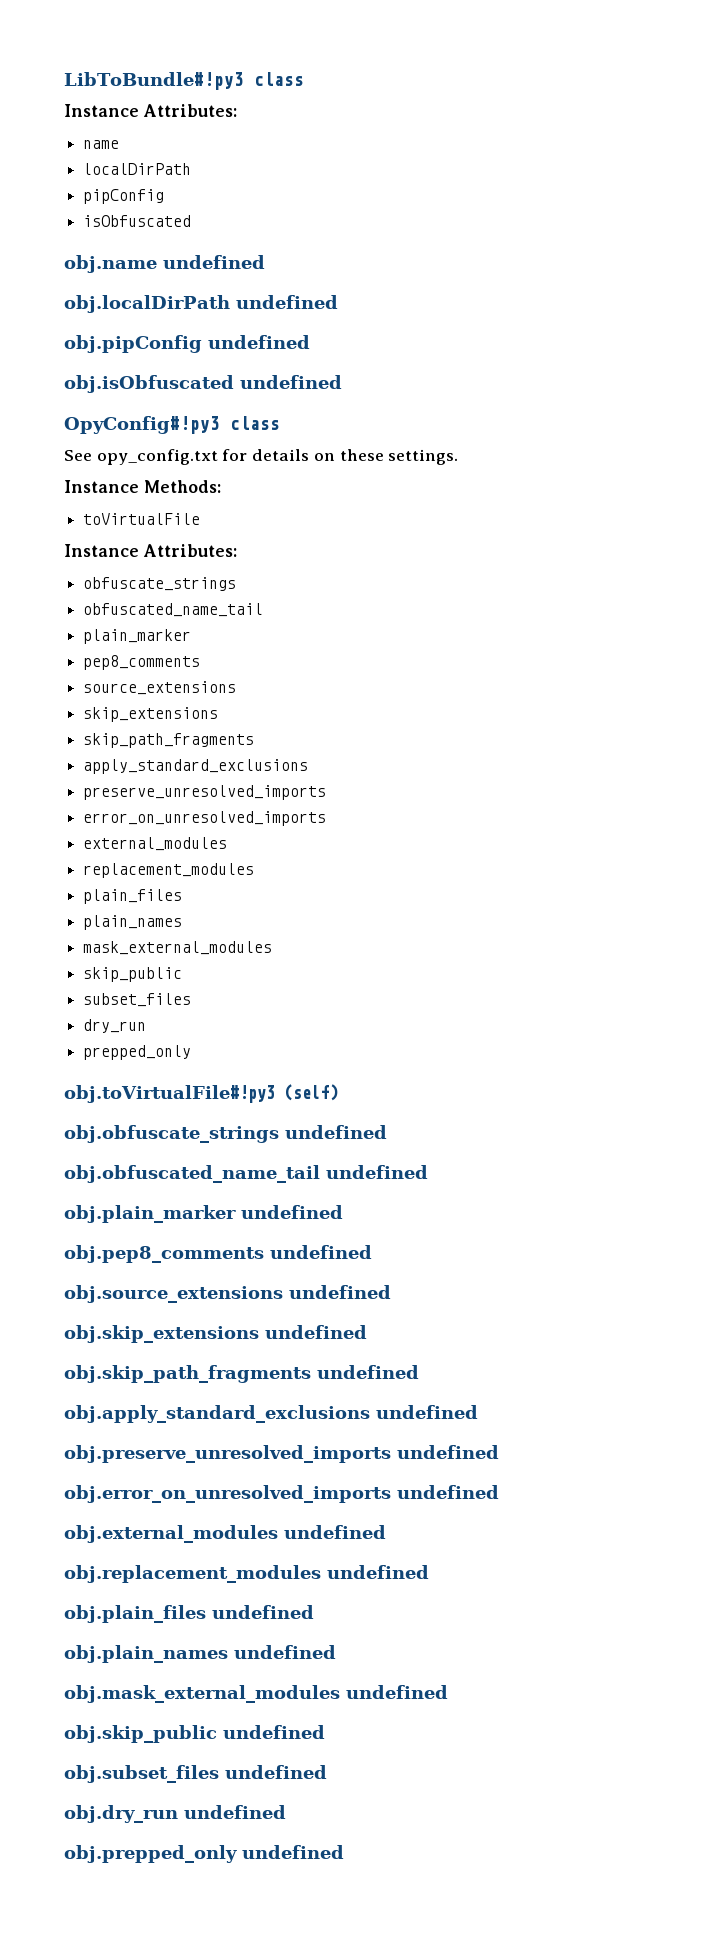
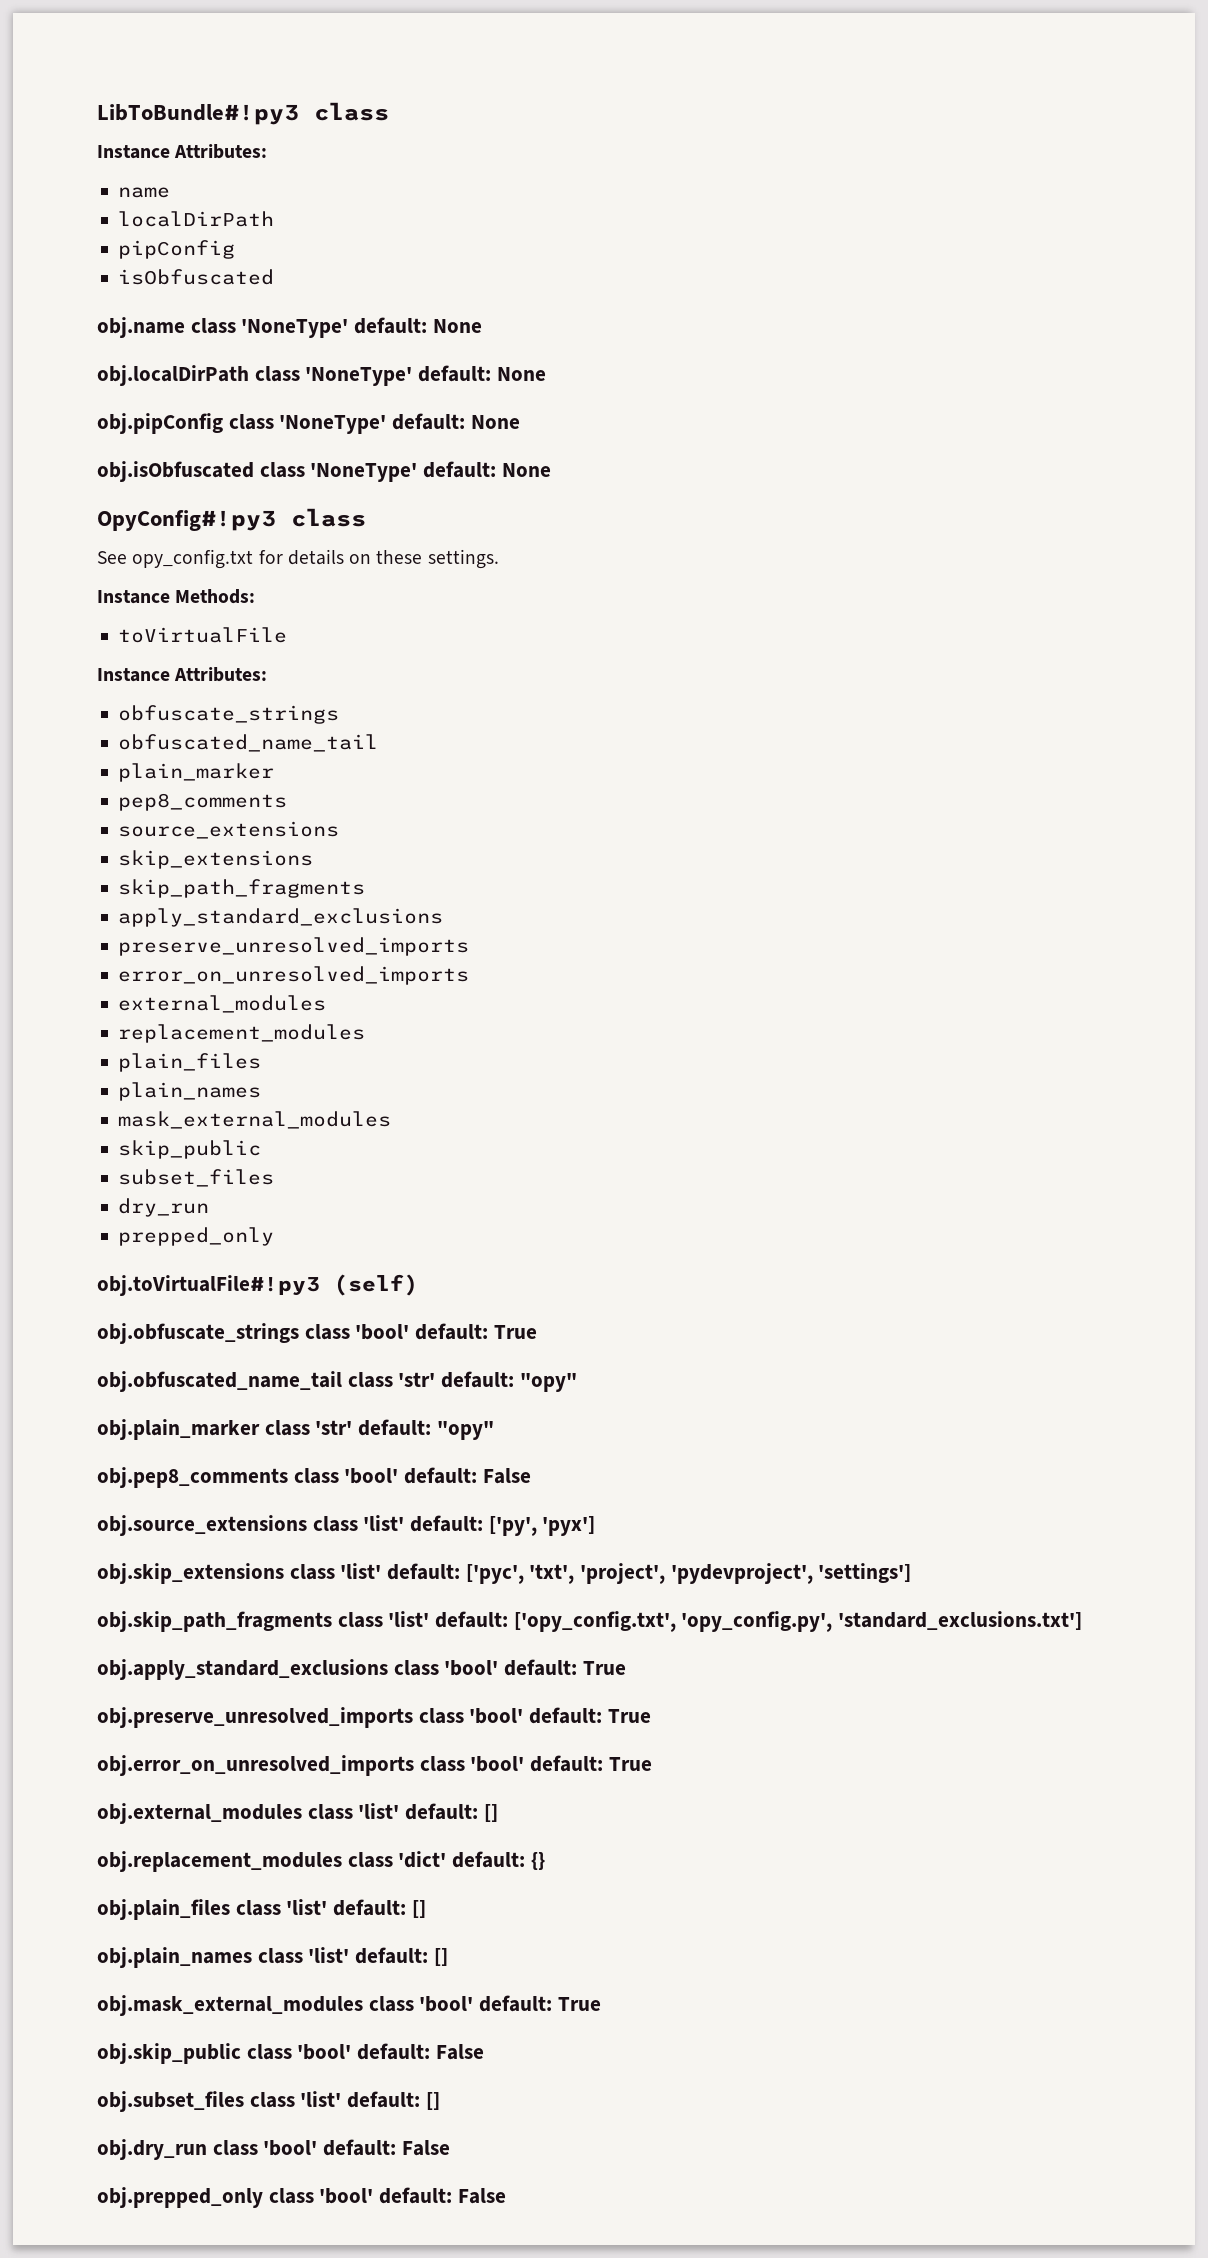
- obj.name undefined
- obj.localDirPath undefined
- obj.pipConfig undefined
- obj.isObfuscated undefined
+ obj.name class 'NoneType' default: None
+ obj.localDirPath class 'NoneType' default: None
+ obj.pipConfig class 'NoneType' default: None
+ obj.isObfuscated class 'NoneType' default: None
- obj.obfuscate_strings undefined
- obj.obfuscated_name_tail undefined
- obj.plain_marker undefined
- obj.pep8_comments undefined
- obj.source_extensions undefined
- obj.skip_extensions undefined
- obj.skip_path_fragments undefined
- obj.apply_standard_exclusions undefined
- obj.preserve_unresolved_imports undefined
- obj.error_on_unresolved_imports undefined
- obj.external_modules undefined
- obj.replacement_modules undefined
- obj.plain_files undefined
- obj.plain_names undefined
- obj.mask_external_modules undefined
- obj.skip_public undefined
- obj.subset_files undefined
- obj.dry_run undefined
- obj.prepped_only undefined
+ obj.obfuscate_strings class 'bool' default: True
+ obj.obfuscated_name_tail class 'str' default: "opy"
+ obj.plain_marker class 'str' default: "opy"
+ obj.pep8_comments class 'bool' default: False
+ obj.source_extensions class 'list' default: ['py', 'pyx']
+ obj.skip_extensions class 'list' default: ['pyc', 'txt', 'project', 'pydevproject', 'settings']
+ obj.skip_path_fragments class 'list' default: ['opy_config.txt', 'opy_config.py', 'standard_exclusions.txt']
+ obj.apply_standard_exclusions class 'bool' default: True
+ obj.preserve_unresolved_imports class 'bool' default: True
+ obj.error_on_unresolved_imports class 'bool' default: True
+ obj.external_modules class 'list' default: []
+ obj.replacement_modules class 'dict' default: {}
+ obj.plain_files class 'list' default: []
+ obj.plain_names class 'list' default: []
+ obj.mask_external_modules class 'bool' default: True
+ obj.skip_public class 'bool' default: False
+ obj.subset_files class 'list' default: []
+ obj.dry_run class 'bool' default: False
+ obj.prepped_only class 'bool' default: False

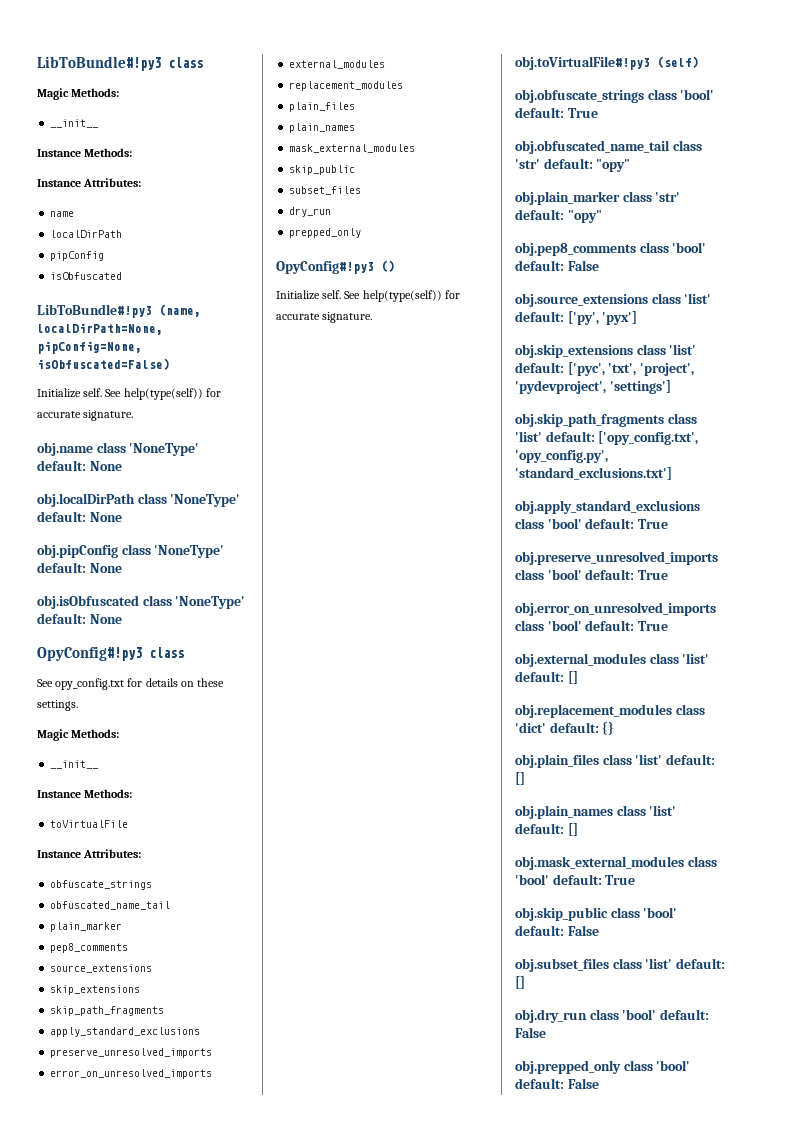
  LibToBundle#!py3 class
+ Magic Methods:
+ __init__
+ Instance Methods:
+ LibToBundle#!py3 (name, localDirPath=None, pipConfig=None, isObfuscated=False)
+ Initialize self. See help(type(self)) for accurate signature.
  See opy_config.txt for details on these settings.
+ Magic Methods:
+ __init__
+ OpyConfig#!py3 ()
+ Initialize self. See help(type(self)) for accurate signature.

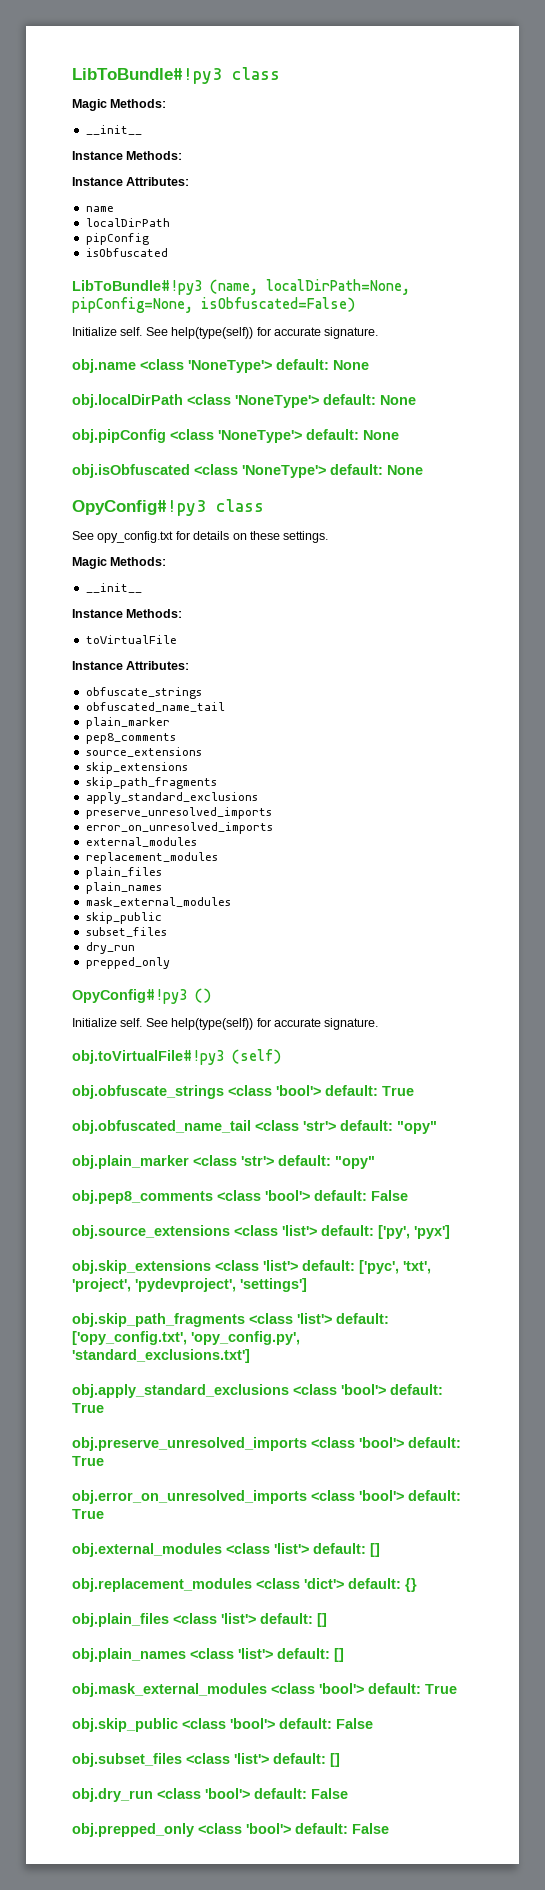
- obj.name class 'NoneType' default: None
+ obj.name <class 'NoneType'> default: None
- obj.localDirPath class 'NoneType' default: None
+ obj.localDirPath <class 'NoneType'> default: None
- obj.pipConfig class 'NoneType' default: None
+ obj.pipConfig <class 'NoneType'> default: None
- obj.isObfuscated class 'NoneType' default: None
+ obj.isObfuscated <class 'NoneType'> default: None
- obj.obfuscate_strings class 'bool' default: True
+ obj.obfuscate_strings <class 'bool'> default: True
- obj.obfuscated_name_tail class 'str' default: "opy"
+ obj.obfuscated_name_tail <class 'str'> default: "opy"
- obj.plain_marker class 'str' default: "opy"
+ obj.plain_marker <class 'str'> default: "opy"
- obj.pep8_comments class 'bool' default: False
+ obj.pep8_comments <class 'bool'> default: False
- obj.source_extensions class 'list' default: ['py', 'pyx']
+ obj.source_extensions <class 'list'> default: ['py', 'pyx']
- obj.skip_extensions class 'list' default: ['pyc', 'txt', 'project', 'pydevproject', 'settings']
+ obj.skip_extensions <class 'list'> default: ['pyc', 'txt', 'project', 'pydevproject', 'settings']
- obj.skip_path_fragments class 'list' default: ['opy_config.txt', 'opy_config.py', 'standard_exclusions.txt']
+ obj.skip_path_fragments <class 'list'> default: ['opy_config.txt', 'opy_config.py', 'standard_exclusions.txt']
- obj.apply_standard_exclusions class 'bool' default: True
+ obj.apply_standard_exclusions <class 'bool'> default: True
- obj.preserve_unresolved_imports class 'bool' default: True
+ obj.preserve_unresolved_imports <class 'bool'> default: True
- obj.error_on_unresolved_imports class 'bool' default: True
+ obj.error_on_unresolved_imports <class 'bool'> default: True
- obj.external_modules class 'list' default: []
+ obj.external_modules <class 'list'> default: []
- obj.replacement_modules class 'dict' default: {}
+ obj.replacement_modules <class 'dict'> default: {}
- obj.plain_files class 'list' default: []
+ obj.plain_files <class 'list'> default: []
- obj.plain_names class 'list' default: []
+ obj.plain_names <class 'list'> default: []
- obj.mask_external_modules class 'bool' default: True
+ obj.mask_external_modules <class 'bool'> default: True
- obj.skip_public class 'bool' default: False
+ obj.skip_public <class 'bool'> default: False
- obj.subset_files class 'list' default: []
+ obj.subset_files <class 'list'> default: []
- obj.dry_run class 'bool' default: False
+ obj.dry_run <class 'bool'> default: False
- obj.prepped_only class 'bool' default: False
+ obj.prepped_only <class 'bool'> default: False

